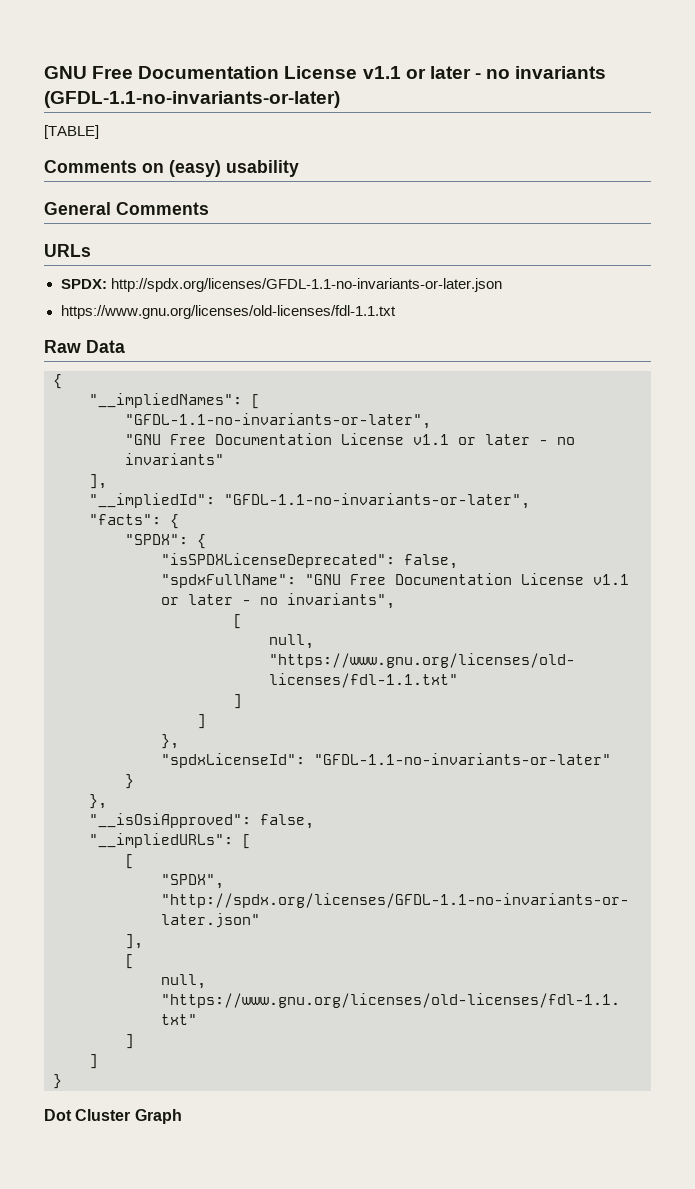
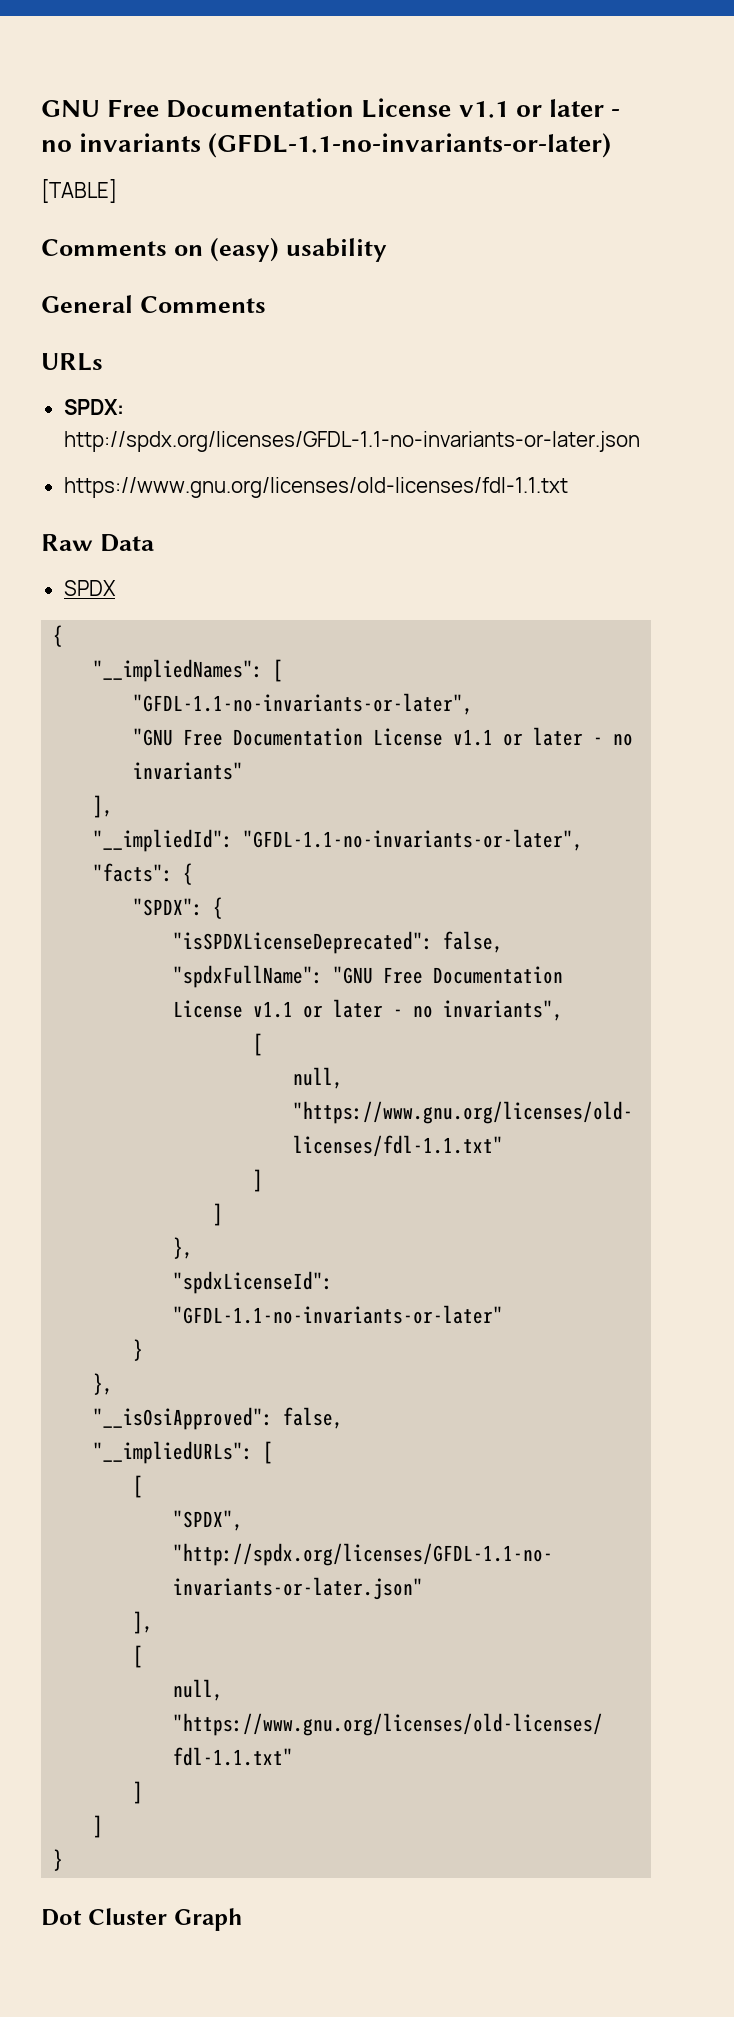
+ SPDX

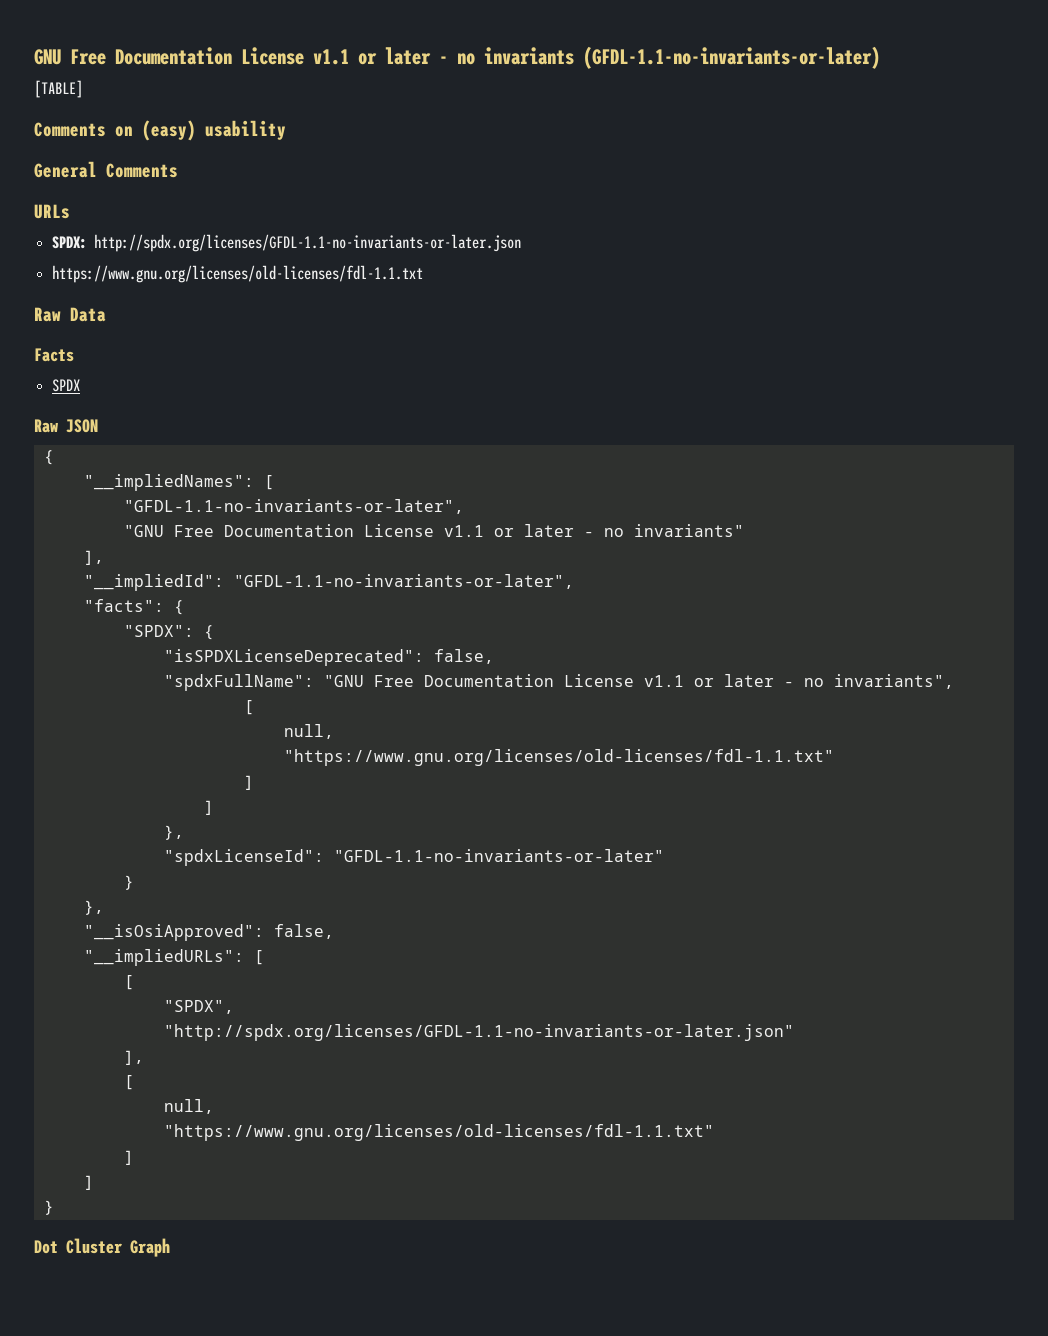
+ Facts
+ Raw JSON

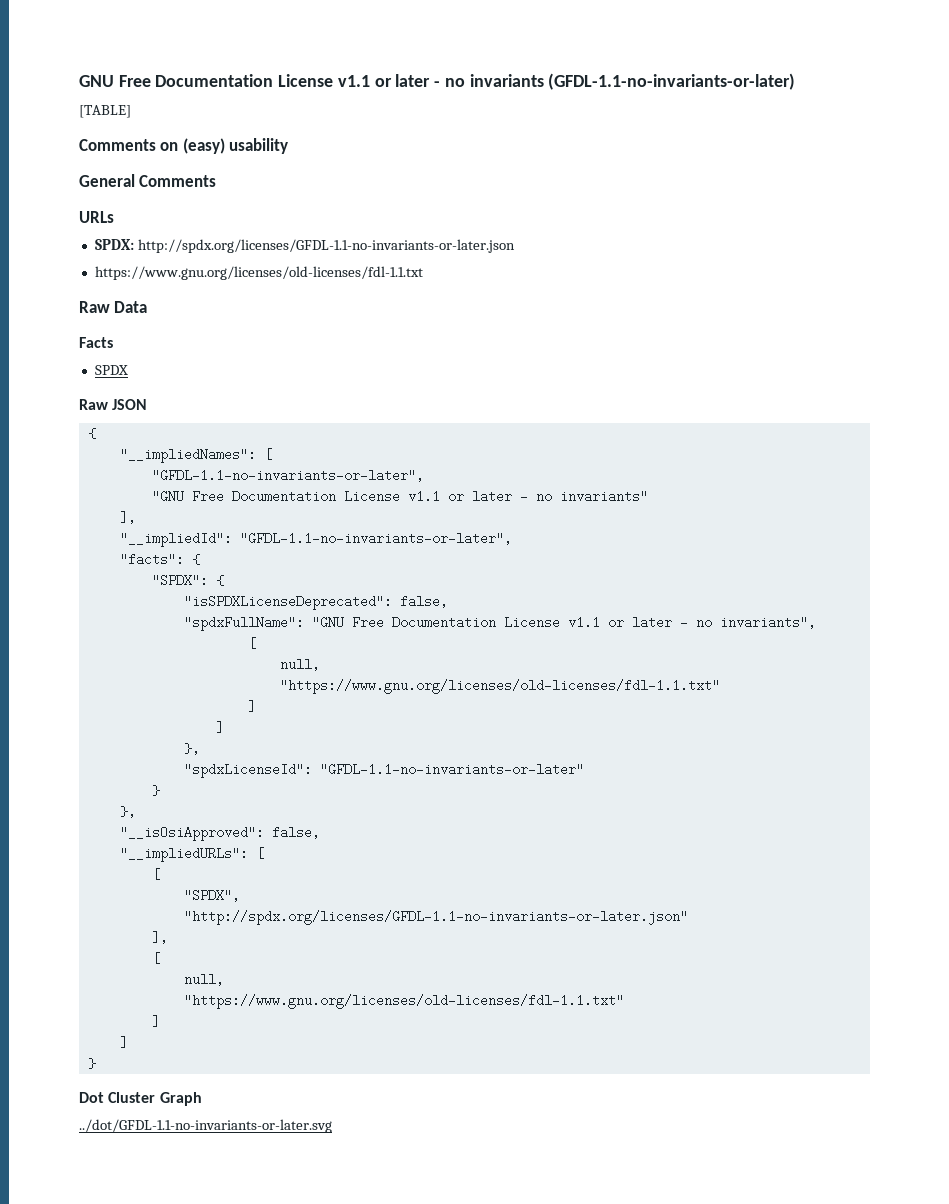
+ ../dot/GFDL-1.1-no-invariants-or-later.svg

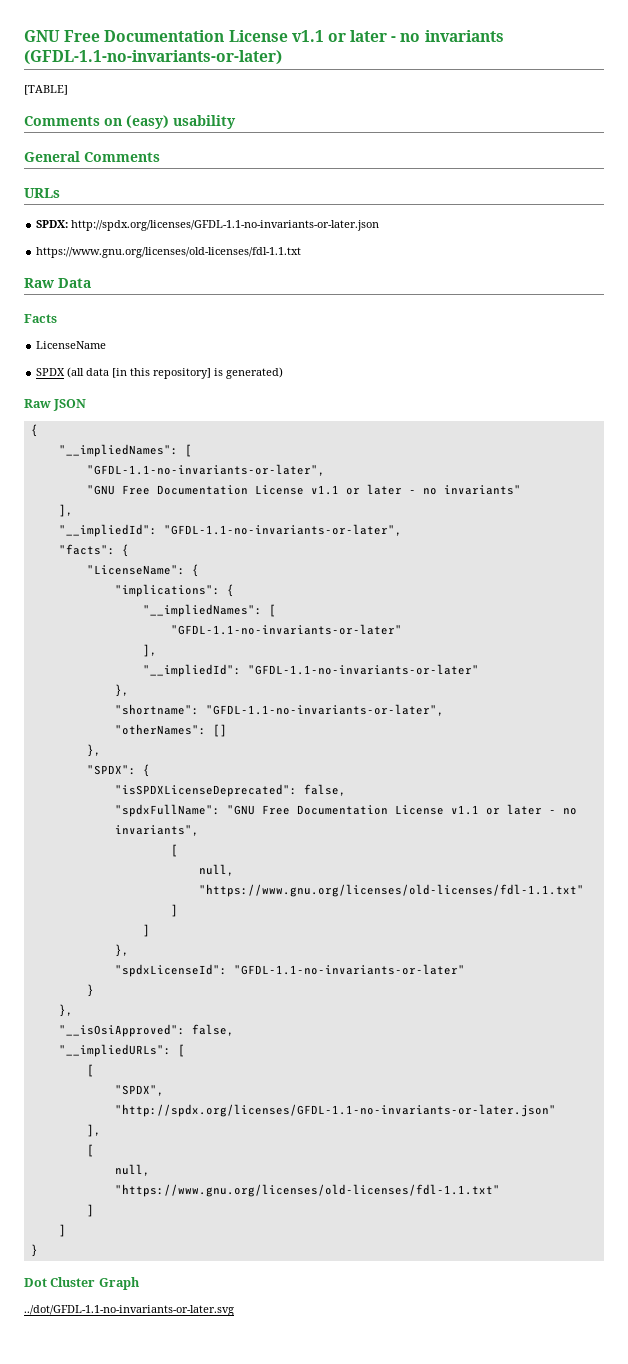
+ LicenseName
- SPDX
+ SPDX (all data [in this repository] is generated)
+ "LicenseName": {
+ "implications": {
+ "__impliedNames": [
+ "GFDL-1.1-no-invariants-or-later"
+ ],
+ "__impliedId": "GFDL-1.1-no-invariants-or-later"
+ },
+ "shortname": "GFDL-1.1-no-invariants-or-later",
+ "otherNames": []
+ },

